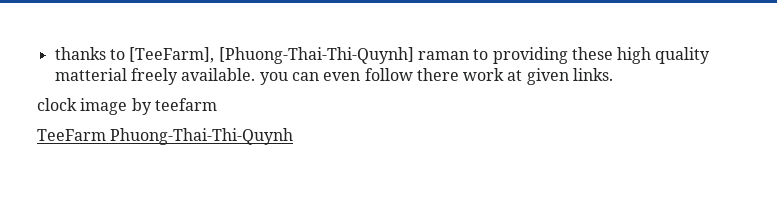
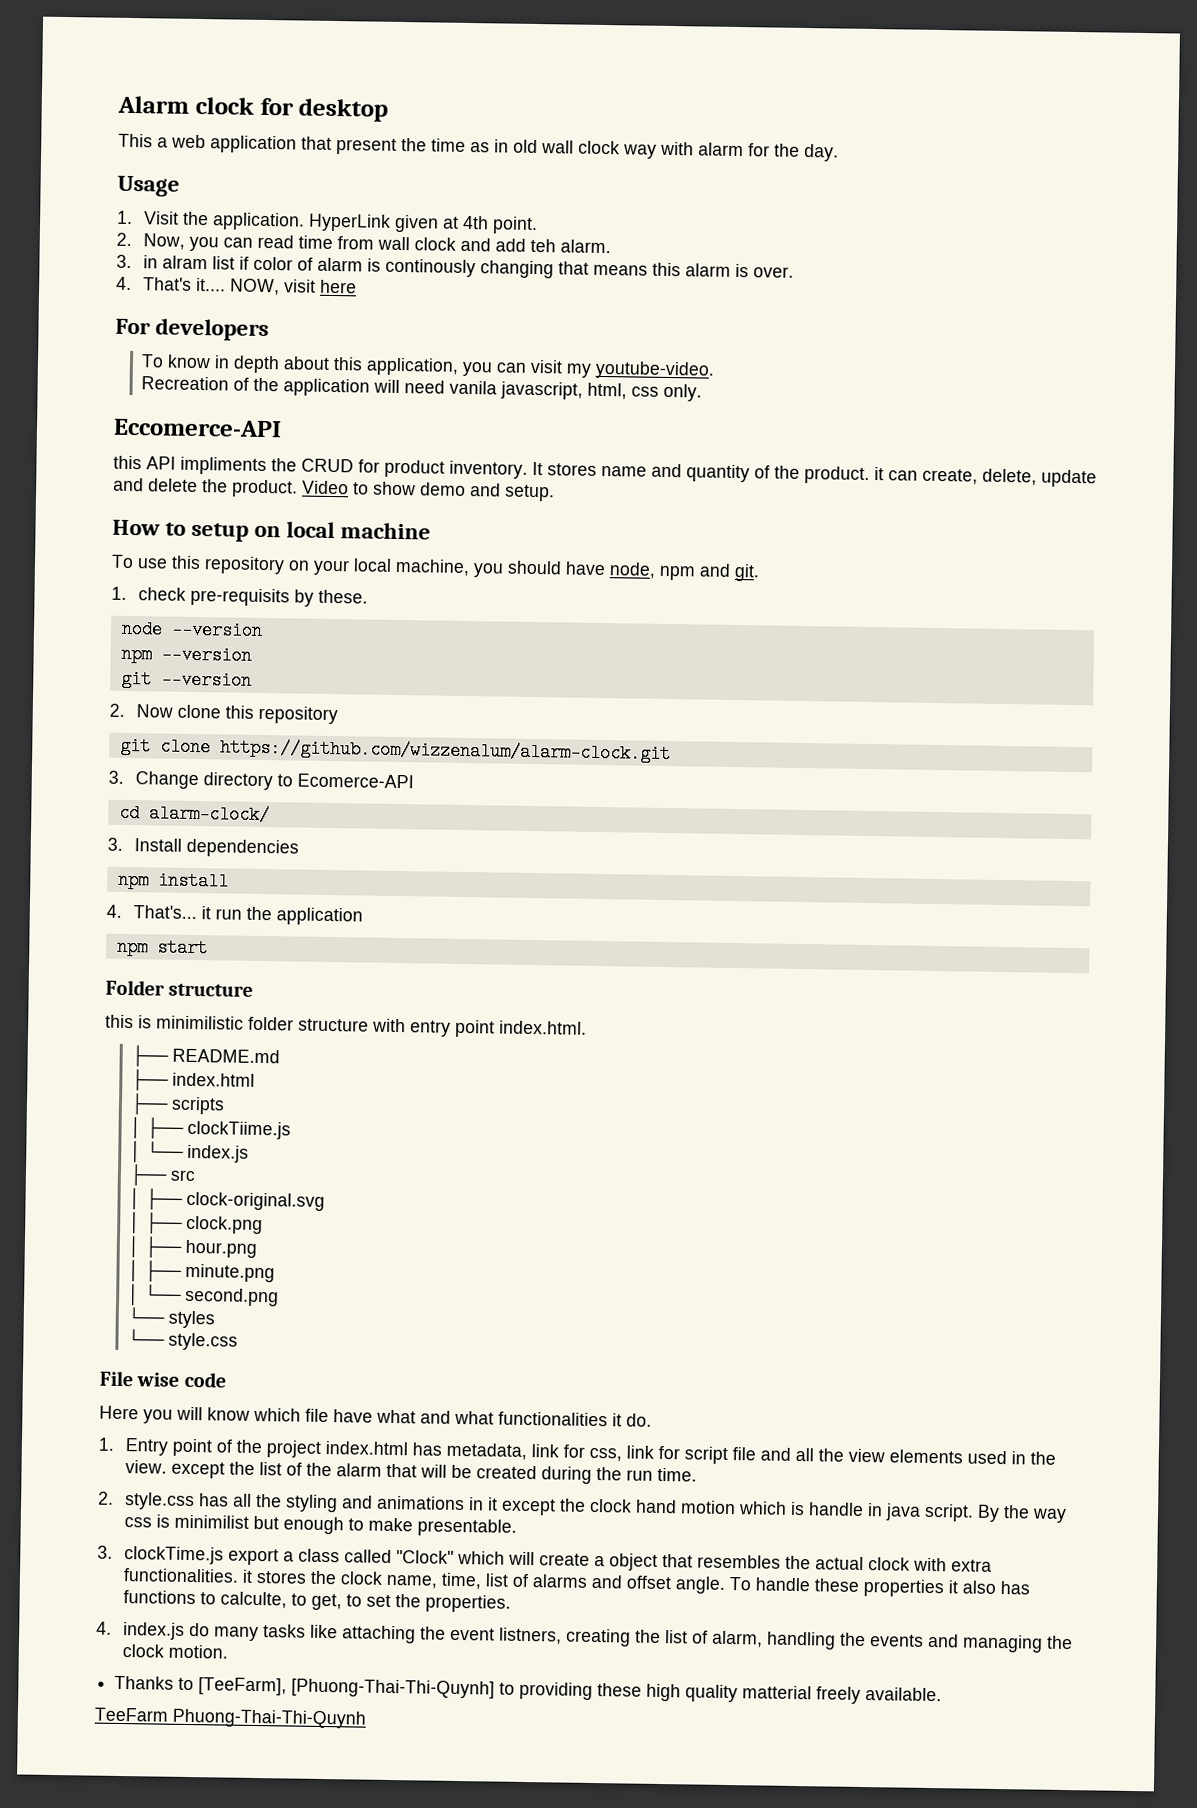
- thanks to [TeeFarm], [Phuong-Thai-Thi-Quynh] raman to providing these high quality matterial freely available. you can even follow there work at given links.
- clock image by teefarm
+ Alarm clock for desktop
+ This a web application that present the time as in old wall clock way with alarm for the day.
+ Usage
+ 1. Visit the application. HyperLink given at 4th point.
+ 2. Now, you can read time from wall clock and add teh alarm.
+ 3. in alram list if color of alarm is continously changing that means this alarm is over.
+ 4. That's it.... NOW, visit here
+ For developers
+ To know in depth about this application, you can visit my youtube-video.
+ Recreation of the application will need vanila javascript, html, css only.
+ Eccomerce-API
+ this API impliments the CRUD for product inventory. It stores name and quantity of the product. it can create, delete, update and delete the product. Video to show demo and setup.
+ How to setup on local machine
+ To use this repository on your local machine, you should have node, npm and git.
+ 1. check pre-requisits by these.
+ node --version
+ npm --version
+ git --version
+ 2. Now clone this repository
+ git clone https://github.com/wizzenalum/alarm-clock.git
+ 3. Change directory to Ecomerce-API
+ cd alarm-clock/
+ 3. Install dependencies
+ npm install
+ 4. That's... it run the application
+ npm start
+ Folder structure
+ this is minimilistic folder structure with entry point index.html.
+ ├── README.md
+ ├── index.html
+ ├── scripts
+ │ ├── clockTiime.js
+ │ └── index.js
+ ├── src
+ │ ├── clock-original.svg
+ │ ├── clock.png
+ │ ├── hour.png
+ │ ├── minute.png
+ │ └── second.png
+ └── styles
+ └── style.css
+ File wise code
+ Here you will know which file have what and what functionalities it do.
+ 1. Entry point of the project index.html has metadata, link for css, link for script file and all the view elements used in the view. except the list of the alarm that will be created during the run time.
+ 2. style.css has all the styling and animations in it except the clock hand motion which is handle in java script. By the way css is minimilist but enough to make presentable.
+ 3. clockTime.js export a class called "Clock" which will create a object that resembles the actual clock with extra functionalities. it stores the clock name, time, list of alarms and offset angle. To handle these properties it also has functions to calculte, to get, to set the properties.
+ 4. index.js do many tasks like attaching the event listners, creating the list of alarm, handling the events and managing the clock motion.
+ Thanks to [TeeFarm], [Phuong-Thai-Thi-Quynh] to providing these high quality matterial freely available.

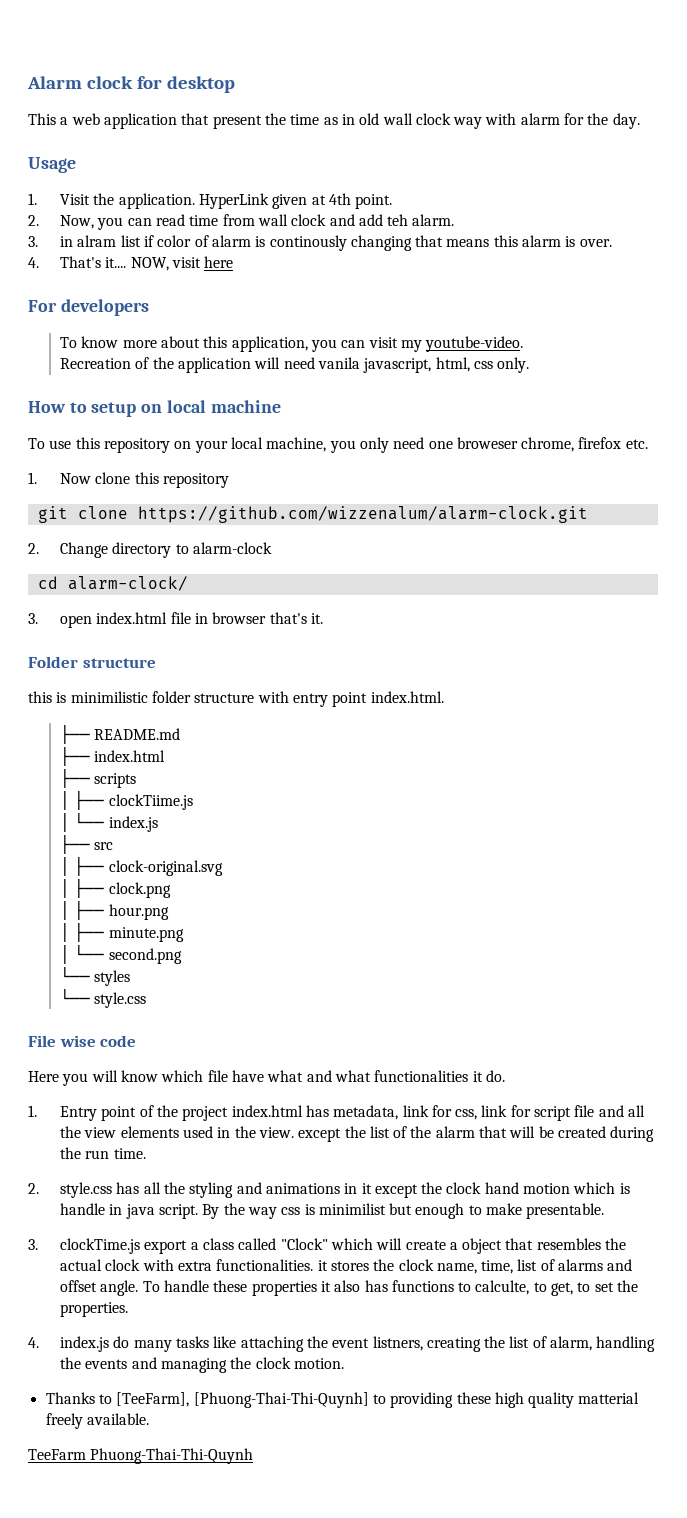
- To know in depth about this application, you can visit my youtube-video.
+ To know more about this application, you can visit my youtube-video.
- Eccomerce-API
- this API impliments the CRUD for product inventory. It stores name and quantity of the product. it can create, delete, update and delete the product. Video to show demo and setup.
- To use this repository on your local machine, you should have node, npm and git.
- 1. check pre-requisits by these.
- node --version
- npm --version
- git --version
- 2. Now clone this repository
+ To use this repository on your local machine, you only need one broweser chrome, firefox etc.
+ 1. Now clone this repository
- 3. Change directory to Ecomerce-API
+ 2. Change directory to alarm-clock
- 3. Install dependencies
- npm install
- 4. That's... it run the application
- npm start
+ 3. open index.html file in browser that's it.

